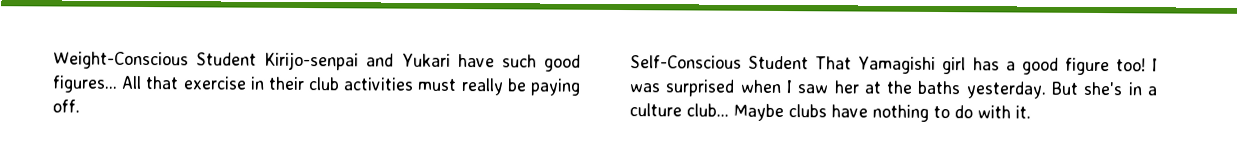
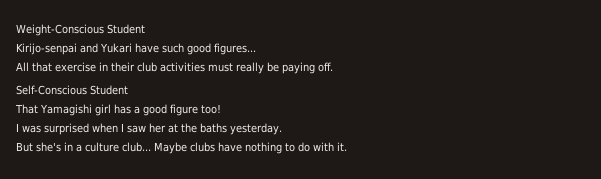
- Weight-Conscious Student Kirijo-senpai and Yukari have such good figures... All that exercise in their club activities must really be paying off.
+ Weight-Conscious Student
+ Kirijo-senpai and Yukari have such good figures...
+ All that exercise in their club activities must really be paying off.
- Self-Conscious Student That Yamagishi girl has a good figure too! I was surprised when I saw her at the baths yesterday. But she's in a culture club...
+ Self-Conscious Student
+ That Yamagishi girl has a good figure too!
+ I was surprised when I saw her at the baths yesterday.
+ But she's in a culture club...

